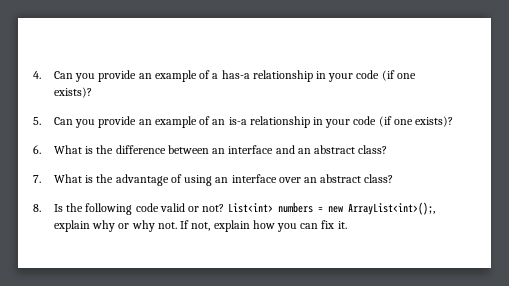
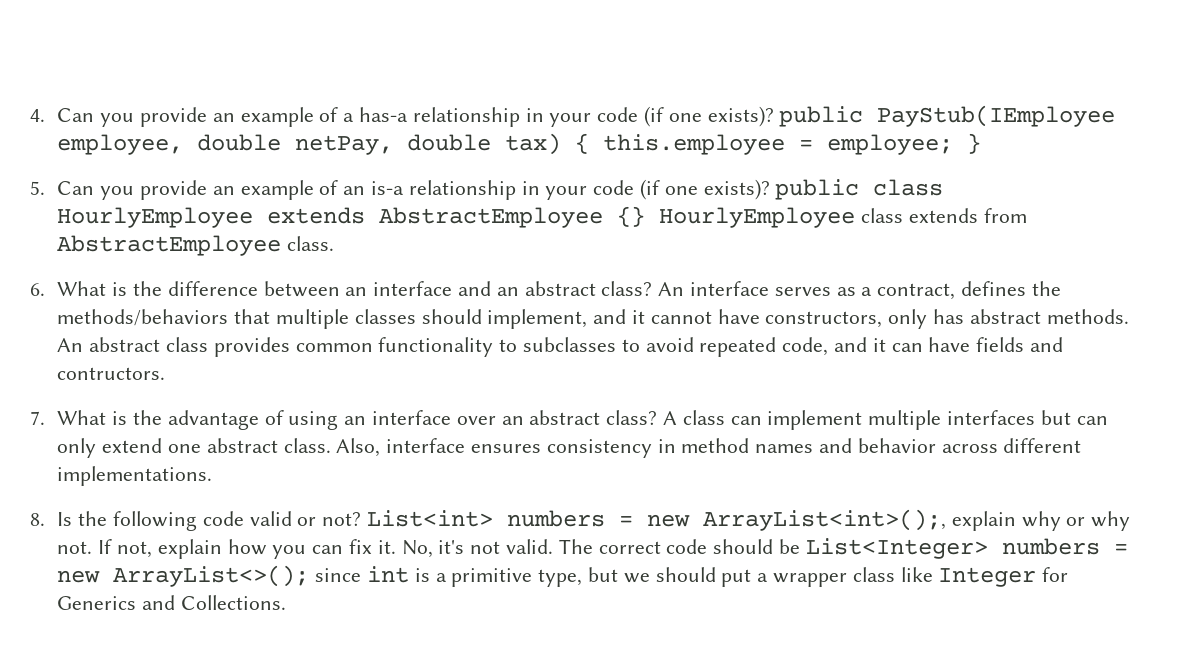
- 4. Can you provide an example of a has-a relationship in your code (if one exists)?
+ 4. Can you provide an example of a has-a relationship in your code (if one exists)? public PayStub(IEmployee employee, double netPay, double tax) { this.employee = employee; }
- 5. Can you provide an example of an is-a relationship in your code (if one exists)?
+ 5. Can you provide an example of an is-a relationship in your code (if one exists)? public class HourlyEmployee extends AbstractEmployee {} HourlyEmployee class extends from AbstractEmployee class.
+ An interface serves as a contract, defines the methods/behaviors that multiple classes should implement, and it cannot have constructors, only has abstract methods. An abstract class provides common functionality to subclasses to avoid repeated code, and it can have fields and contructors.
+ A class can implement multiple interfaces but can only extend one abstract class. Also, interface ensures consistency in method names and behavior across different implementations.
+ No, it's not valid. The correct code should be List<Integer> numbers = new ArrayList<>(); since int is a primitive type, but we should put a wrapper class like Integer for Generics and Collections.

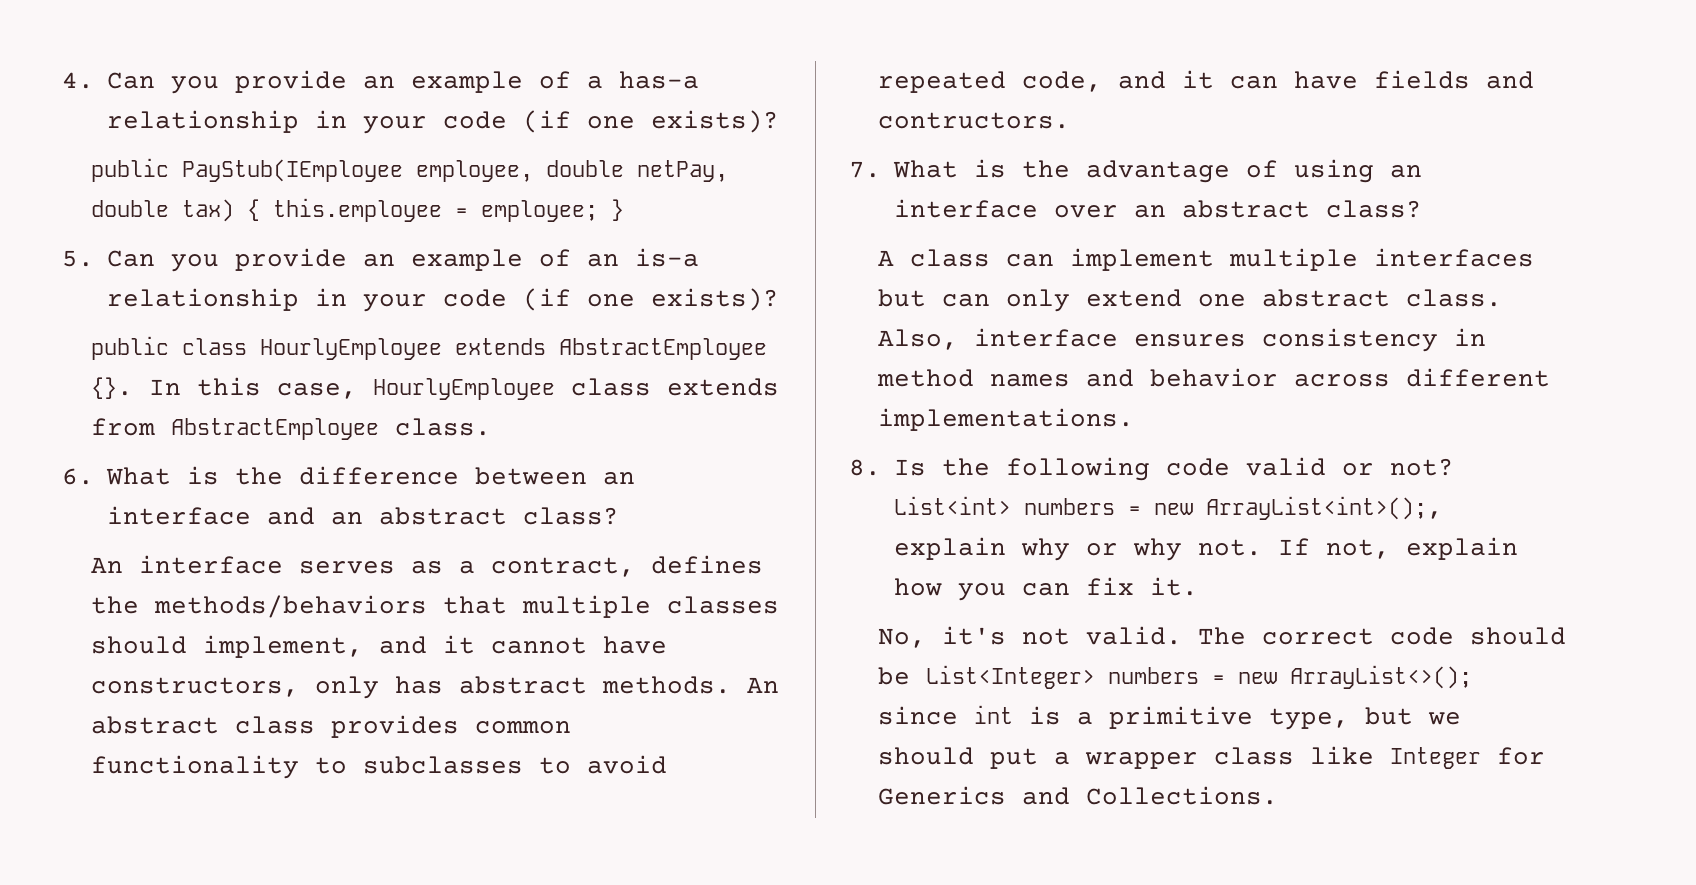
- 4. Can you provide an example of a has-a relationship in your code (if one exists)? public PayStub(IEmployee employee, double netPay, double tax) { this.employee = employee; }
+ 4. Can you provide an example of a has-a relationship in your code (if one exists)?
+ public PayStub(IEmployee employee, double netPay, double tax) { this.employee = employee; }
- 5. Can you provide an example of an is-a relationship in your code (if one exists)? public class HourlyEmployee extends AbstractEmployee {} HourlyEmployee class extends from AbstractEmployee class.
+ 5. Can you provide an example of an is-a relationship in your code (if one exists)?
+ public class HourlyEmployee extends AbstractEmployee {}. In this case, HourlyEmployee class extends from AbstractEmployee class.
- 6. What is the difference between an interface and an abstract class? An interface serves as a contract, defines the methods/behaviors that multiple classes should implement, and it cannot have constructors, only has abstract methods.
+ 6. What is the difference between an interface and an abstract class?
+ An interface serves as a contract, defines the methods/behaviors that multiple classes should implement, and it cannot have constructors, only has abstract methods.
- 7. What is the advantage of using an interface over an abstract class? A class can implement multiple interfaces but can only extend one abstract class.
+ 7. What is the advantage of using an interface over an abstract class?
+ A class can implement multiple interfaces but can only extend one abstract class.
- If not, explain how you can fix it. No, it's not valid.
+ If not, explain how you can fix it.
+ No, it's not valid.

